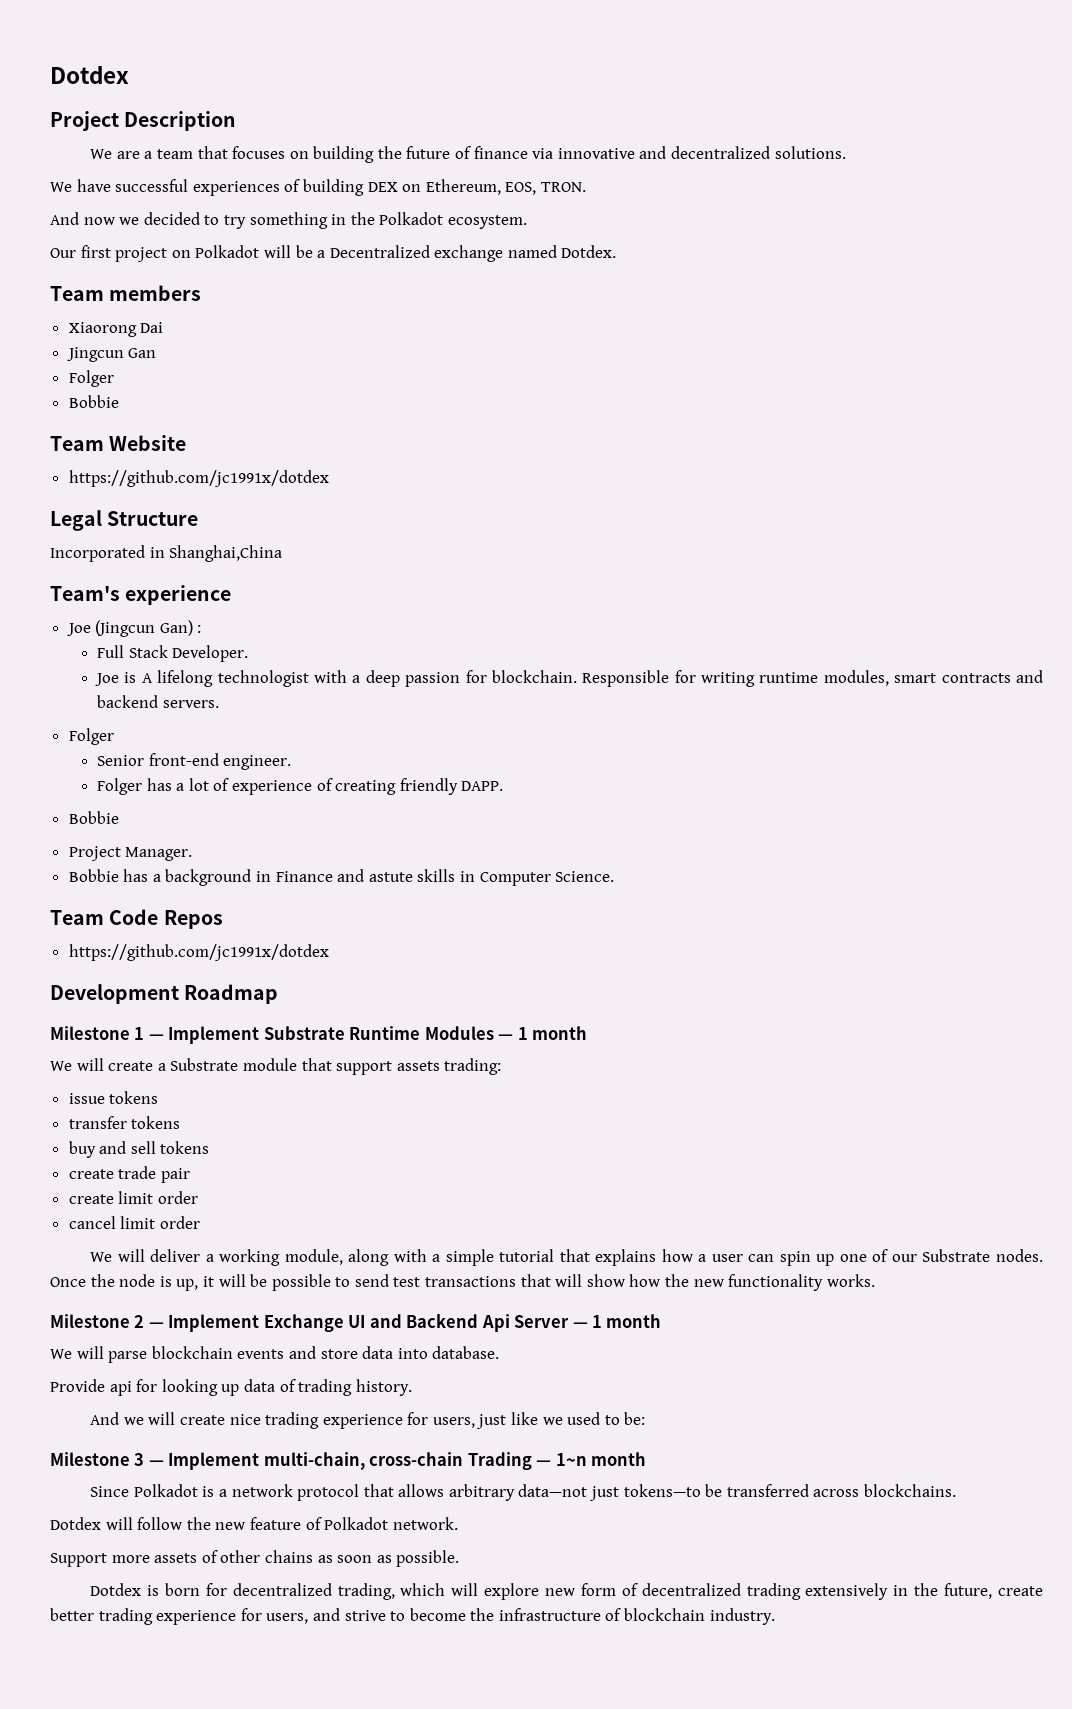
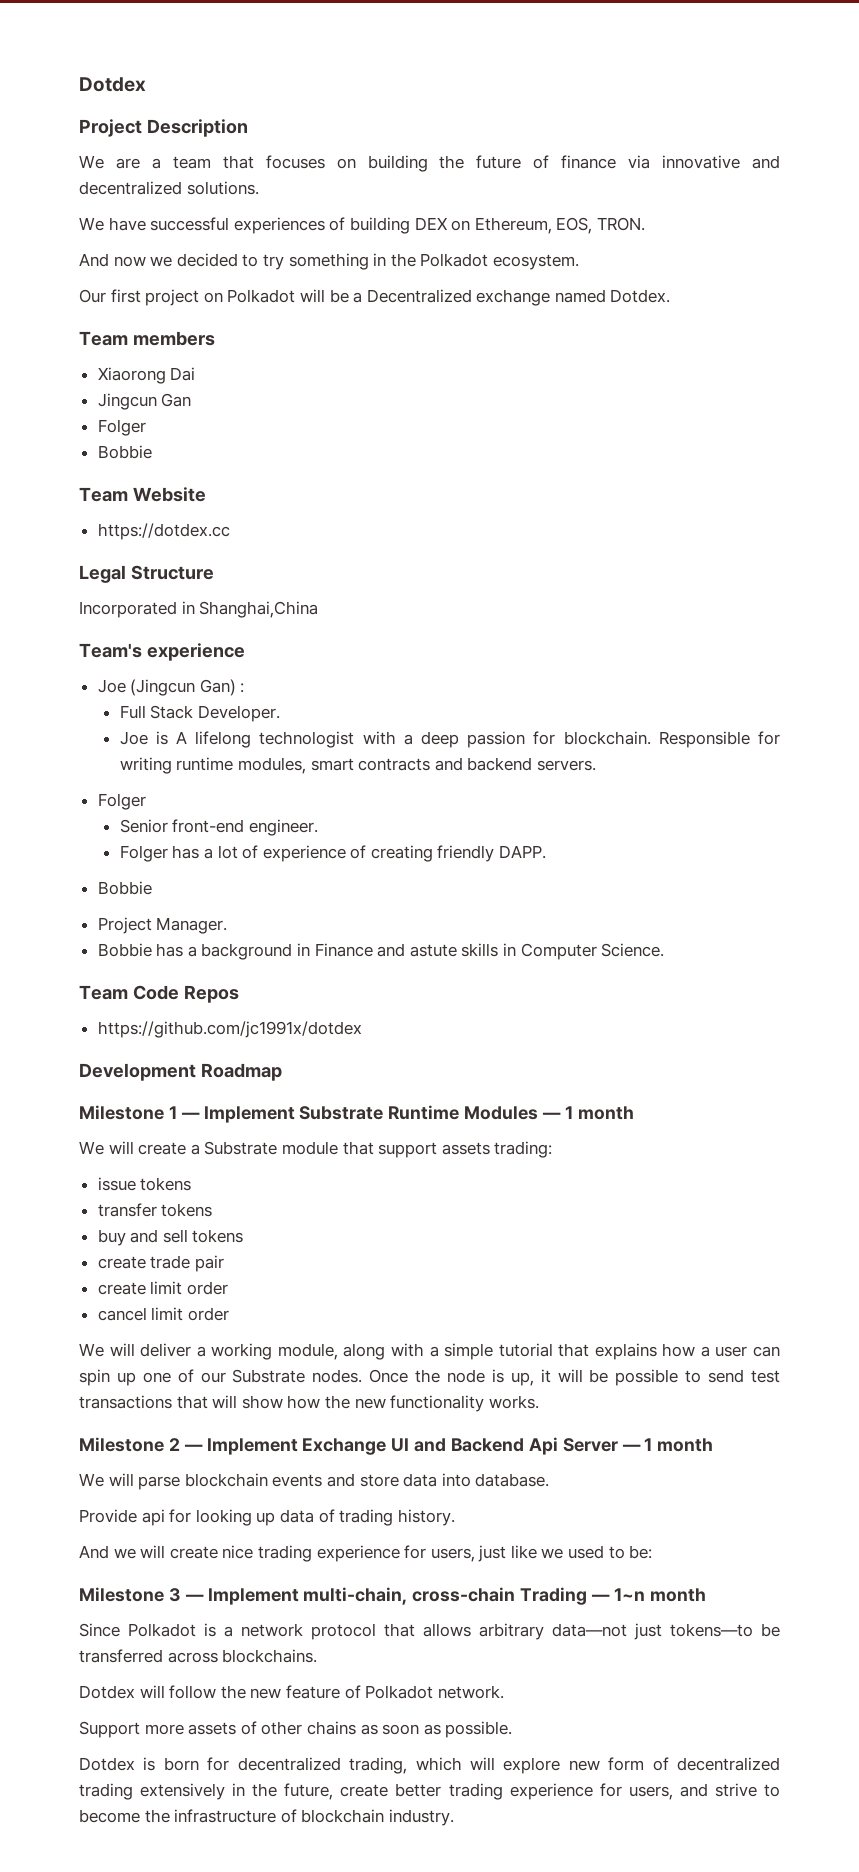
  Team Website
- https://github.com/jc1991x/dotdex
+ https://dotdex.cc

